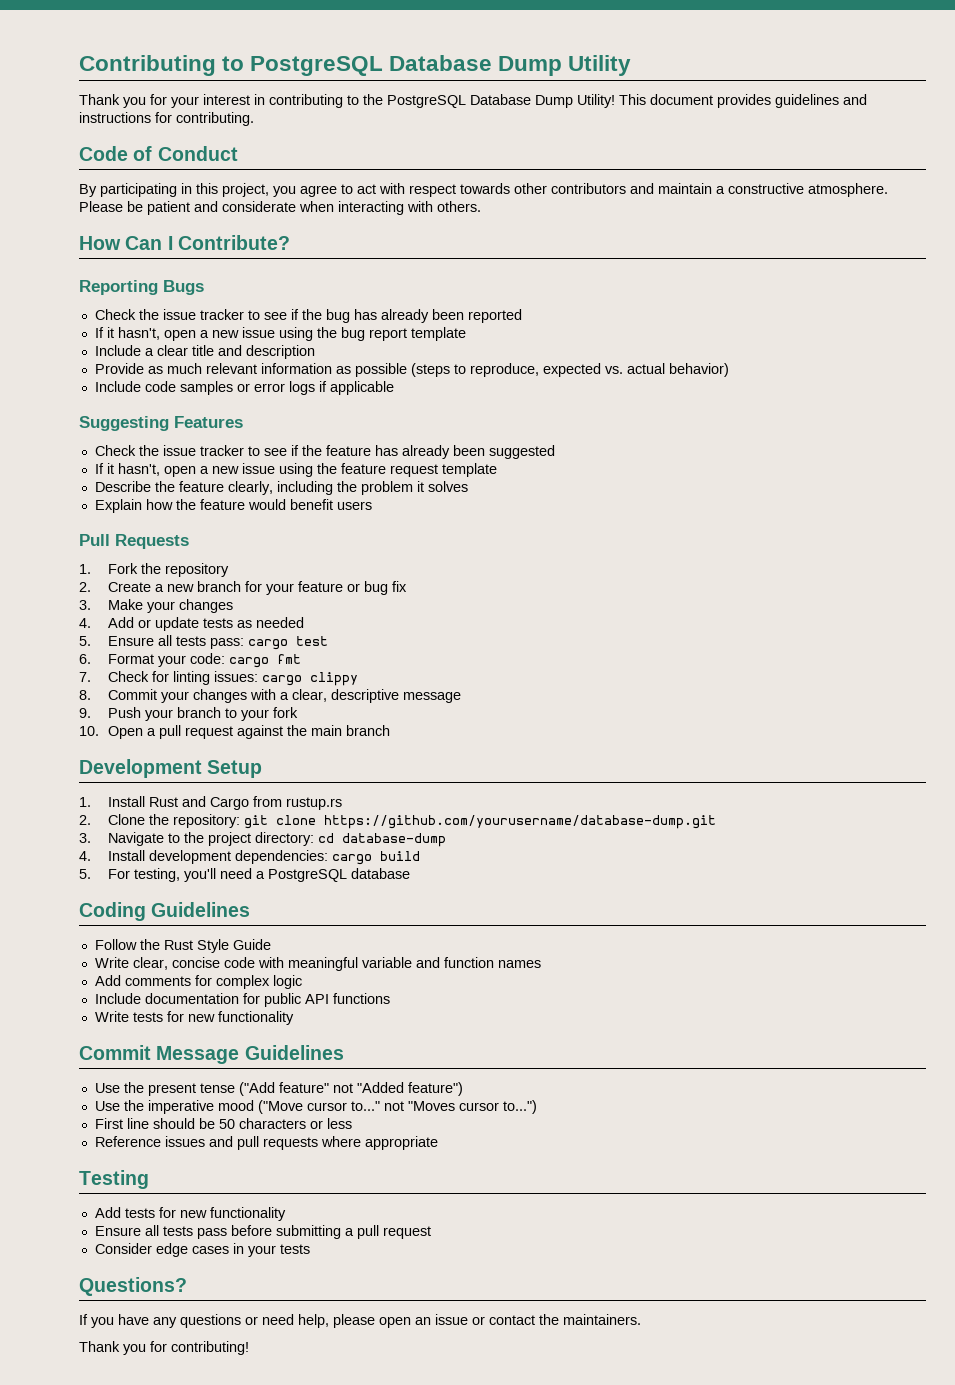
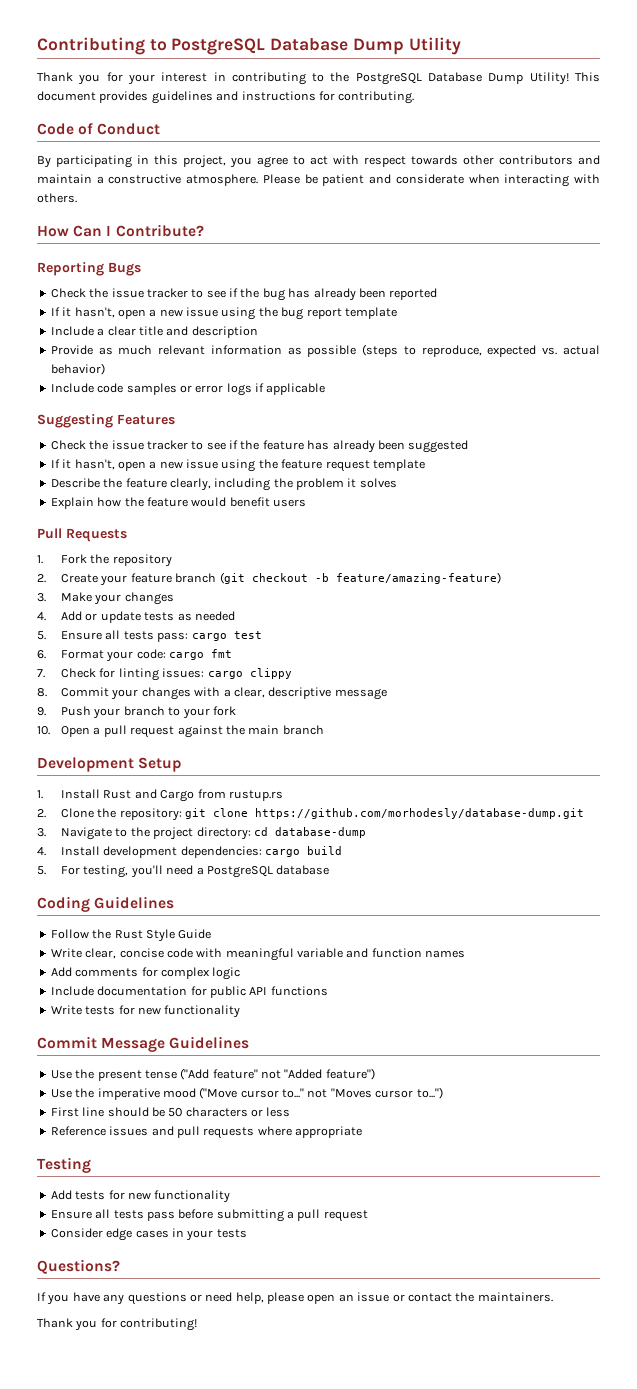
- 2. Create a new branch for your feature or bug fix
+ 2. Create your feature branch (git checkout -b feature/amazing-feature)
- 2. Clone the repository: git clone https://github.com/yourusername/database-dump.git
+ 2. Clone the repository: git clone https://github.com/morhodesly/database-dump.git

